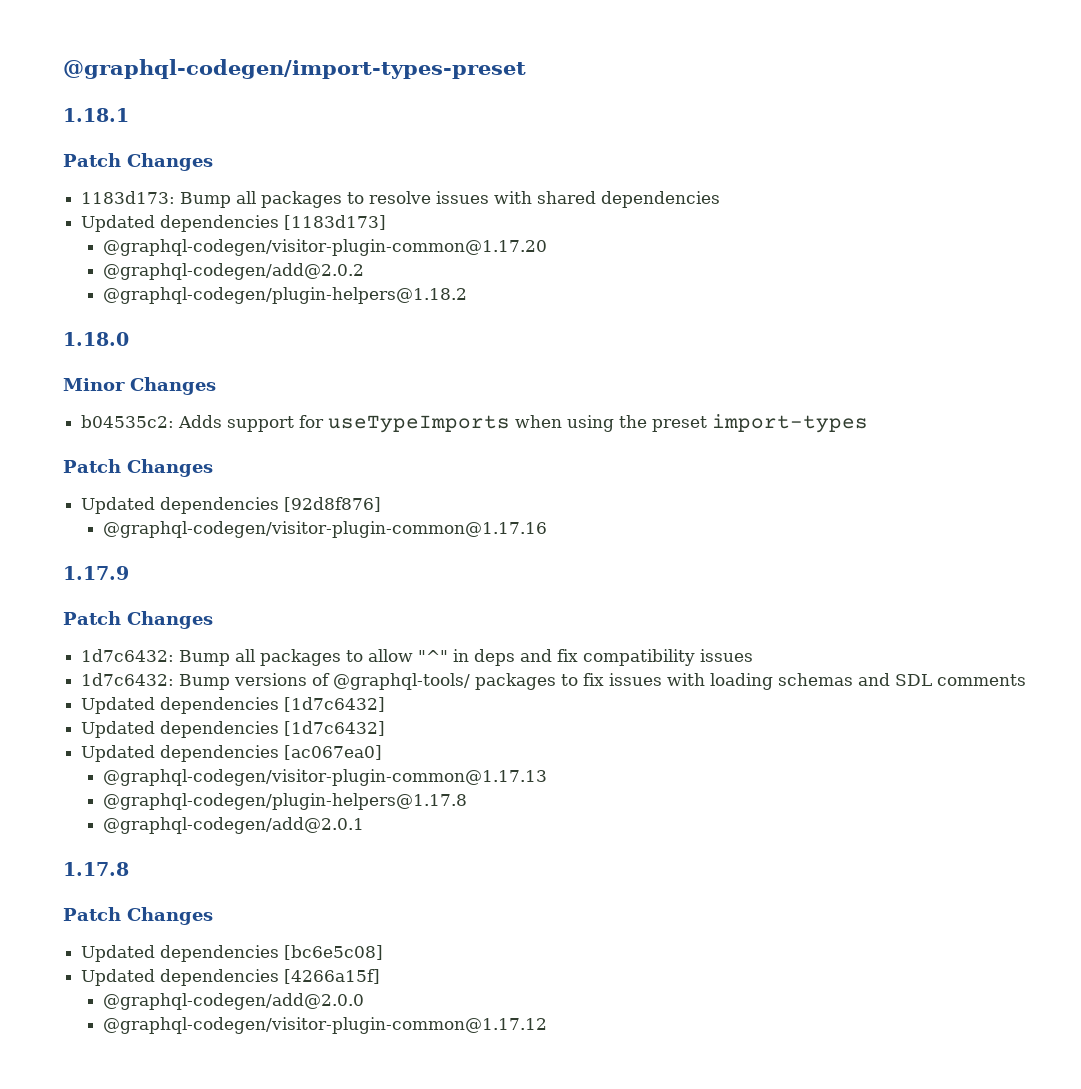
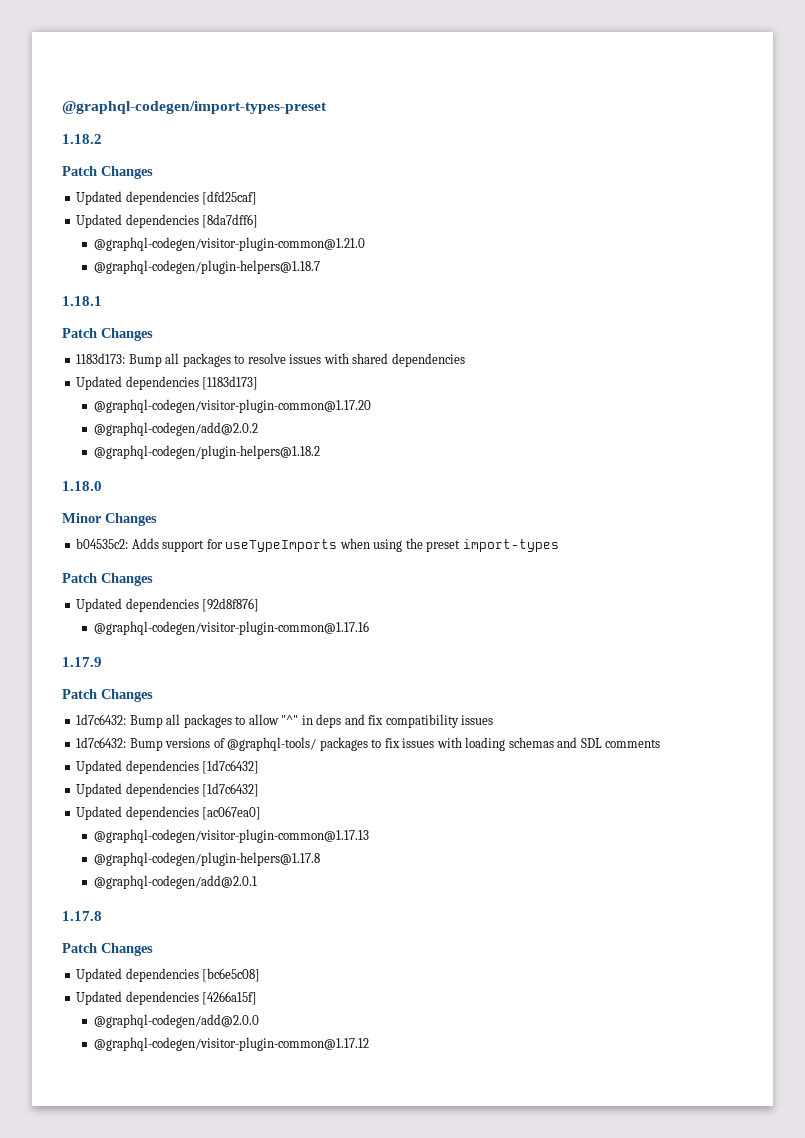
+ 1.18.2
+ Patch Changes
+ Updated dependencies [dfd25caf]
+ Updated dependencies [8da7dff6]
+ @graphql-codegen/visitor-plugin-common@1.21.0
+ @graphql-codegen/plugin-helpers@1.18.7

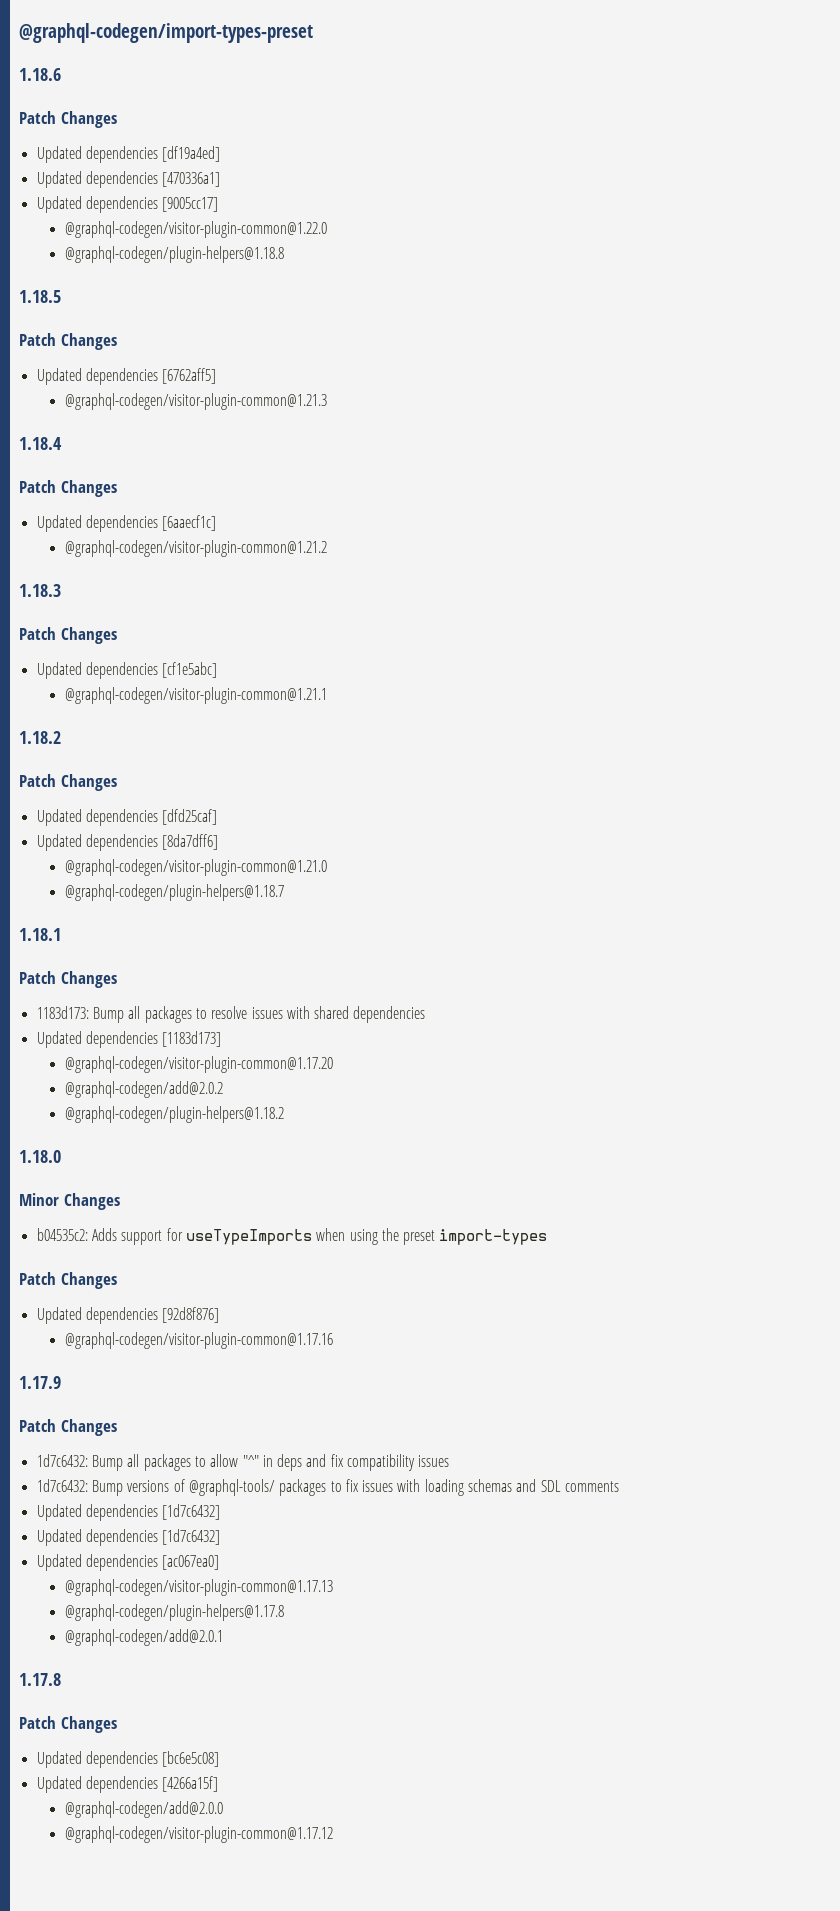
+ 1.18.6
+ Patch Changes
+ Updated dependencies [df19a4ed]
+ Updated dependencies [470336a1]
+ Updated dependencies [9005cc17]
+ @graphql-codegen/visitor-plugin-common@1.22.0
+ @graphql-codegen/plugin-helpers@1.18.8
+ 1.18.5
+ Patch Changes
+ Updated dependencies [6762aff5]
+ @graphql-codegen/visitor-plugin-common@1.21.3
+ 1.18.4
+ Patch Changes
+ Updated dependencies [6aaecf1c]
+ @graphql-codegen/visitor-plugin-common@1.21.2
+ 1.18.3
+ Patch Changes
+ Updated dependencies [cf1e5abc]
+ @graphql-codegen/visitor-plugin-common@1.21.1

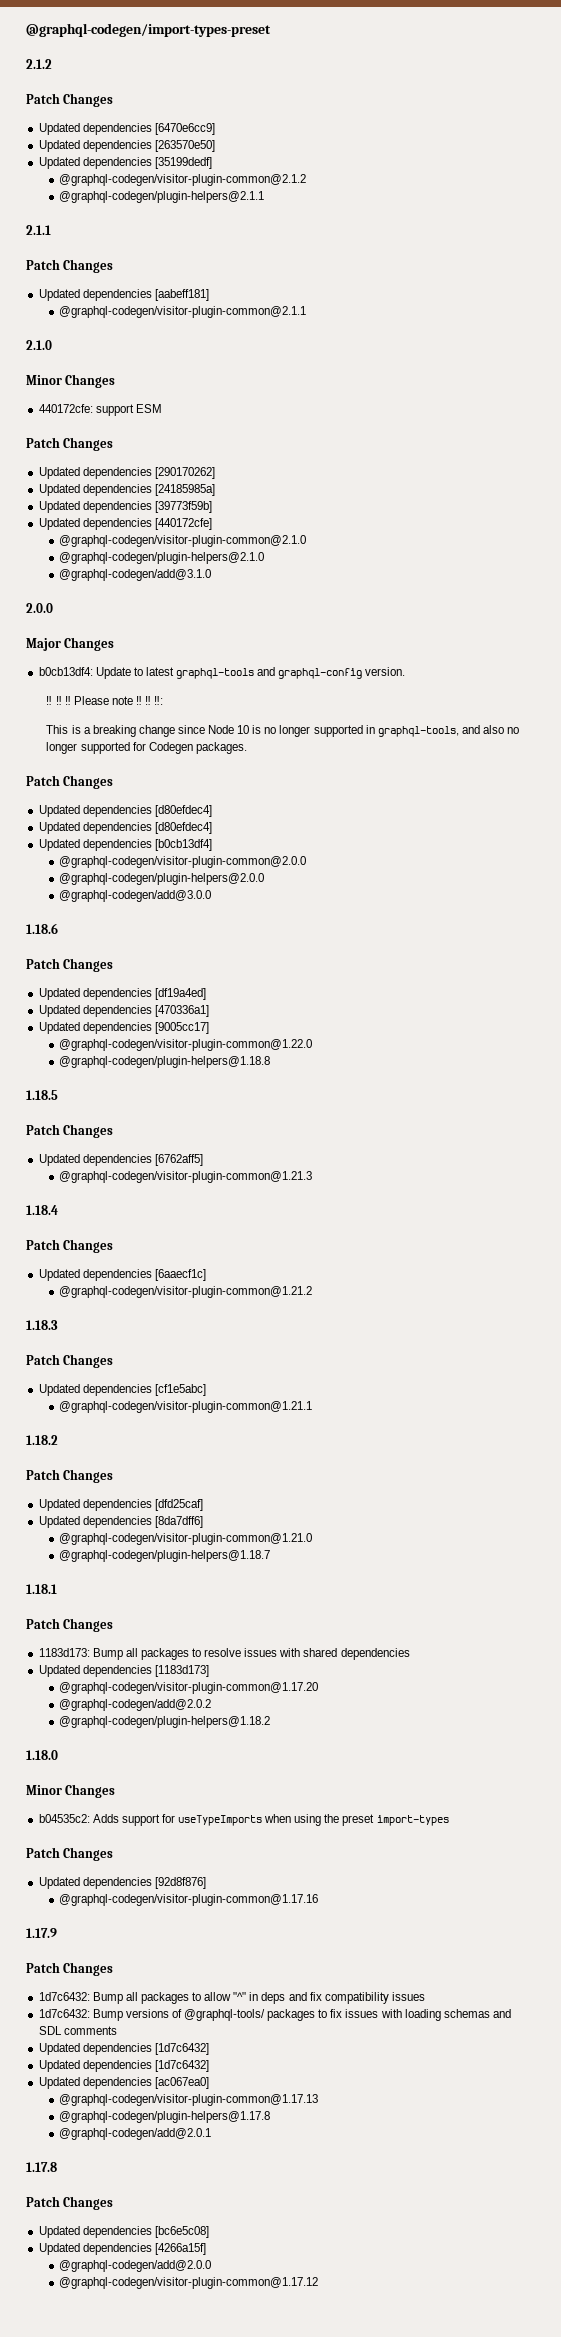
+ 2.1.2
+ Patch Changes
+ Updated dependencies [6470e6cc9]
+ Updated dependencies [263570e50]
+ Updated dependencies [35199dedf]
+ @graphql-codegen/visitor-plugin-common@2.1.2
+ @graphql-codegen/plugin-helpers@2.1.1
+ 2.1.1
+ Patch Changes
+ Updated dependencies [aabeff181]
+ @graphql-codegen/visitor-plugin-common@2.1.1
+ 2.1.0
+ Minor Changes
+ 440172cfe: support ESM
+ Patch Changes
+ Updated dependencies [290170262]
+ Updated dependencies [24185985a]
+ Updated dependencies [39773f59b]
+ Updated dependencies [440172cfe]
+ @graphql-codegen/visitor-plugin-common@2.1.0
+ @graphql-codegen/plugin-helpers@2.1.0
+ @graphql-codegen/add@3.1.0
+ 2.0.0
+ Major Changes
+ b0cb13df4: Update to latest graphql-tools and graphql-config version.
+ ‼ ‼ ‼ Please note ‼ ‼ ‼:
+ This is a breaking change since Node 10 is no longer supported in graphql-tools, and also no longer supported for Codegen packages.
+ Patch Changes
+ Updated dependencies [d80efdec4]
+ Updated dependencies [d80efdec4]
+ Updated dependencies [b0cb13df4]
+ @graphql-codegen/visitor-plugin-common@2.0.0
+ @graphql-codegen/plugin-helpers@2.0.0
+ @graphql-codegen/add@3.0.0

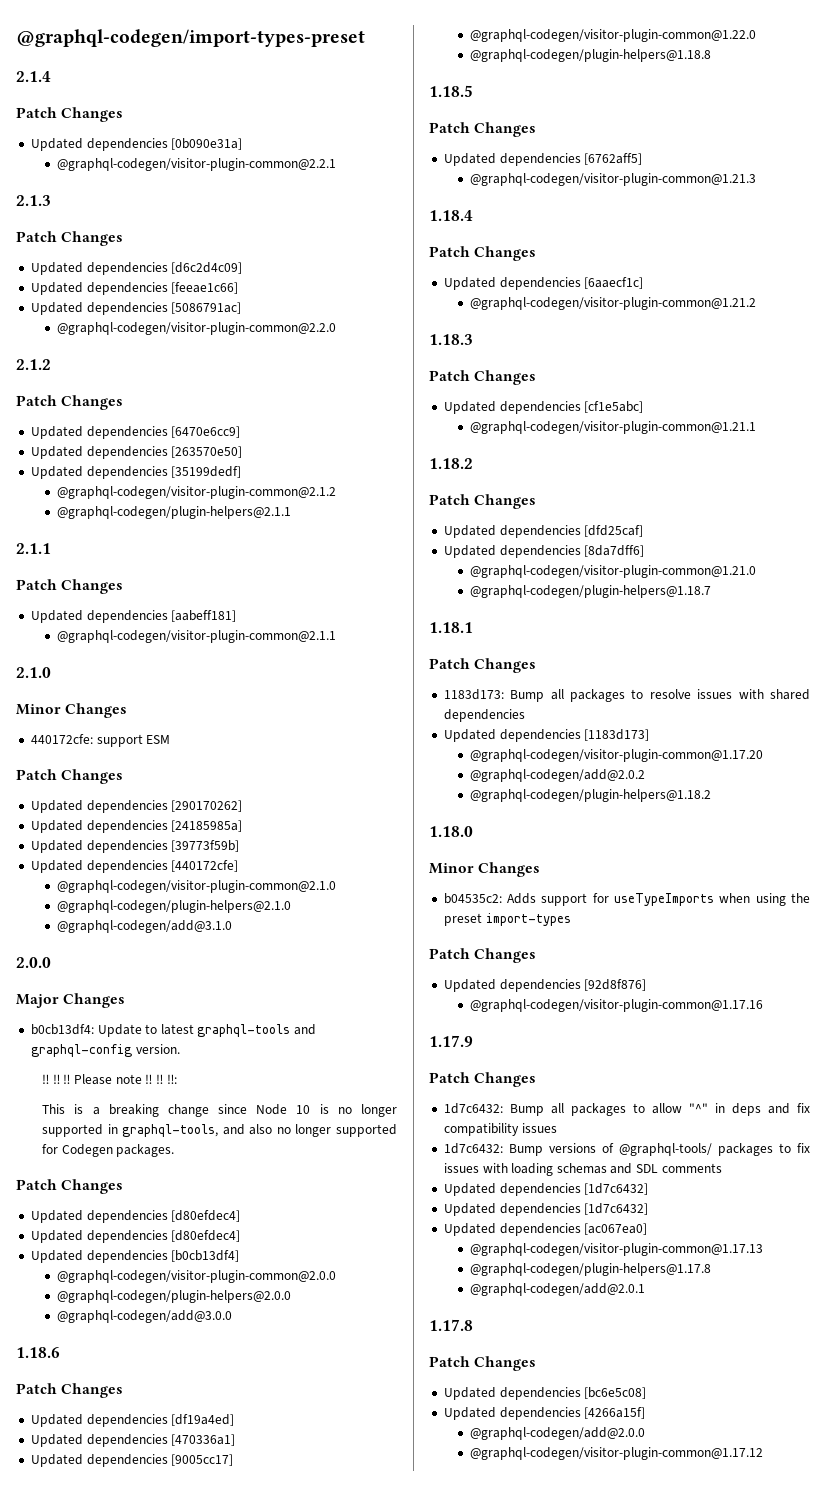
+ 2.1.4
+ Patch Changes
+ Updated dependencies [0b090e31a]
+ @graphql-codegen/visitor-plugin-common@2.2.1
+ 2.1.3
+ Patch Changes
+ Updated dependencies [d6c2d4c09]
+ Updated dependencies [feeae1c66]
+ Updated dependencies [5086791ac]
+ @graphql-codegen/visitor-plugin-common@2.2.0

